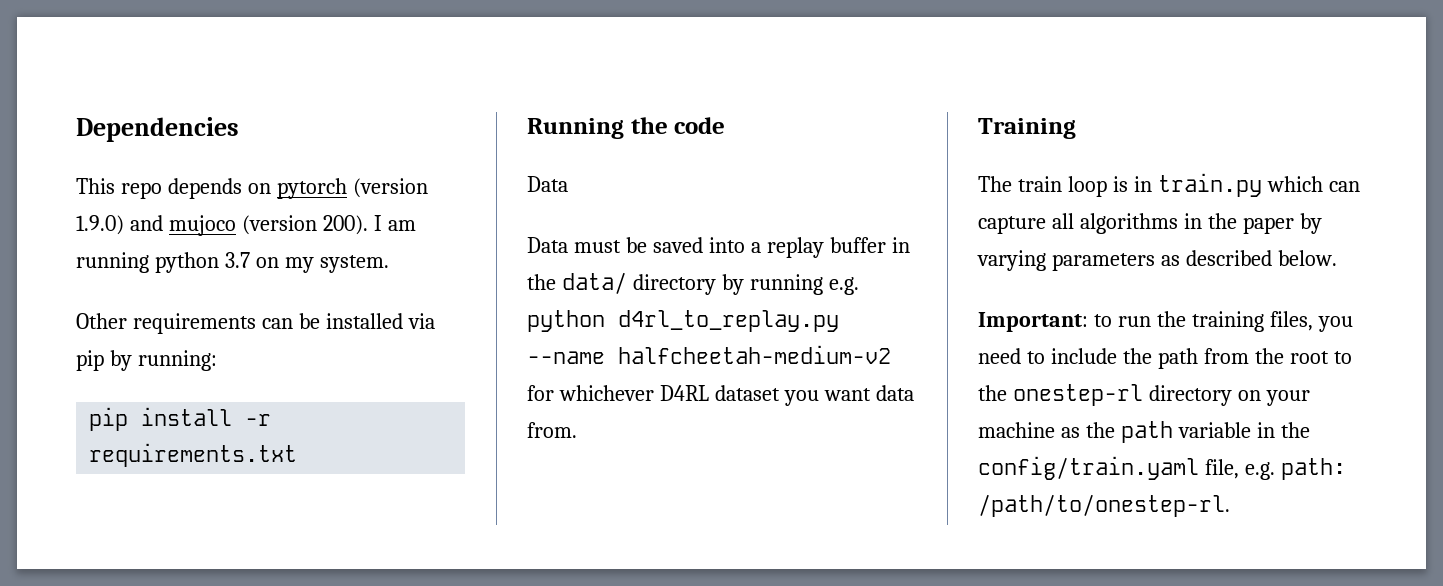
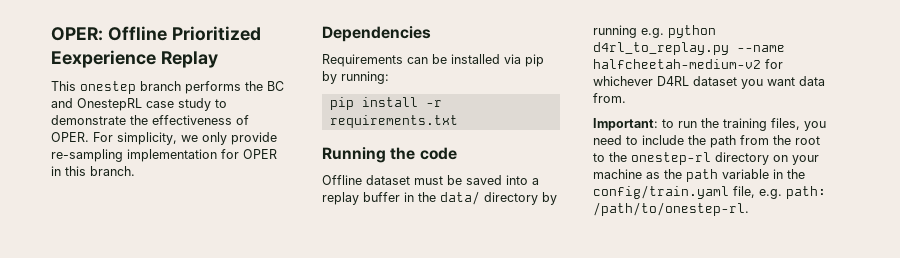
+ OPER: Offline Prioritized Eexperience Replay
+ This onestep branch performs the BC and OnestepRL case study to demonstrate the effectiveness of OPER. For simplicity, we only provide re-sampling implementation for OPER in this branch.
  Dependencies
- This repo depends on pytorch (version 1.9.0) and mujoco (version 200). I am running python 3.7 on my system.
- Other requirements can be installed via pip by running:
+ Requirements can be installed via pip by running:
  Running the code
- Data
- Data must be saved into a replay buffer in the data/ directory by running e.g. python d4rl_to_replay.py --name halfcheetah-medium-v2 for whichever D4RL dataset you want data from.
+ Offline dataset must be saved into a replay buffer in the data/ directory by running e.g. python d4rl_to_replay.py --name halfcheetah-medium-v2 for whichever D4RL dataset you want data from.
- Training
- The train loop is in train.py which can capture all algorithms in the paper by varying parameters as described below.

